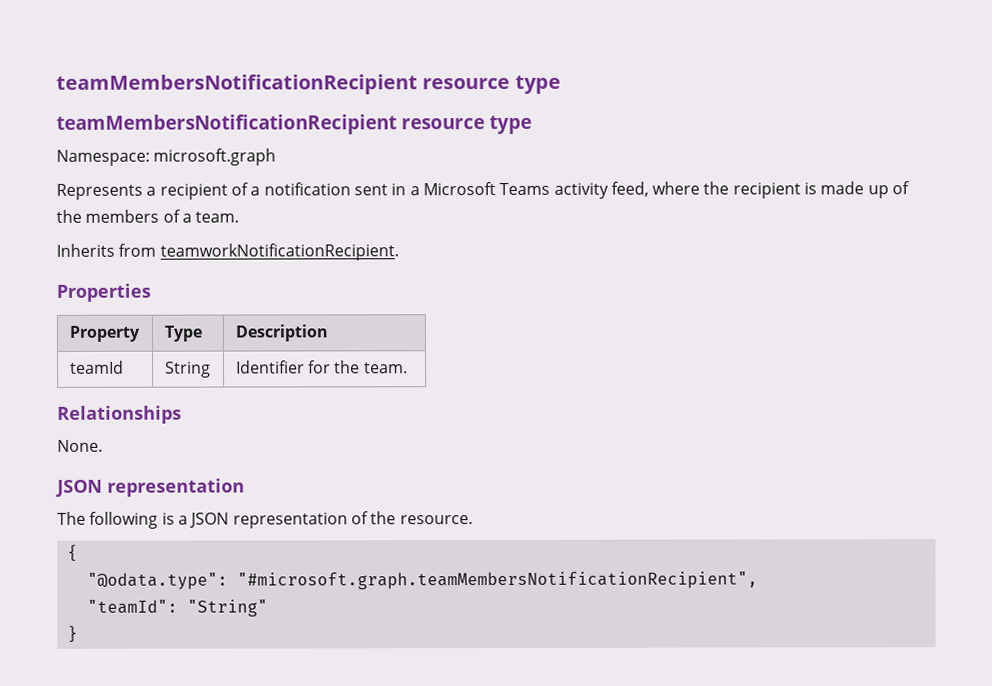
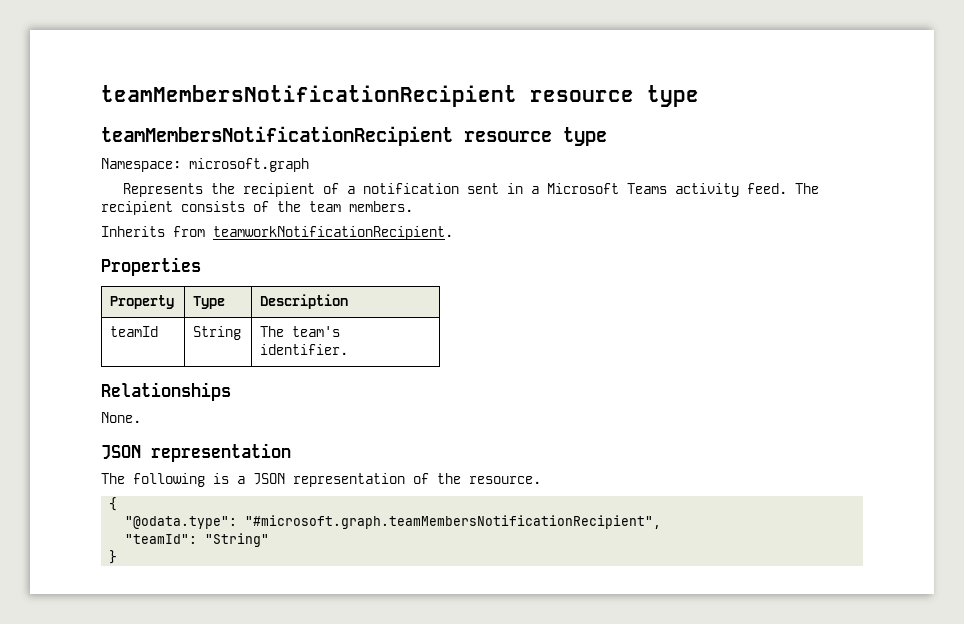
- Represents a recipient of a notification sent in a Microsoft Teams activity feed, where the recipient is made up of the members of a team.
+ Represents the recipient of a notification sent in a Microsoft Teams activity feed. The recipient consists of the team members.
- teamId | String | Identifier for the team.
+ teamId | String | The team's identifier.

